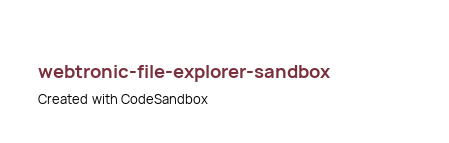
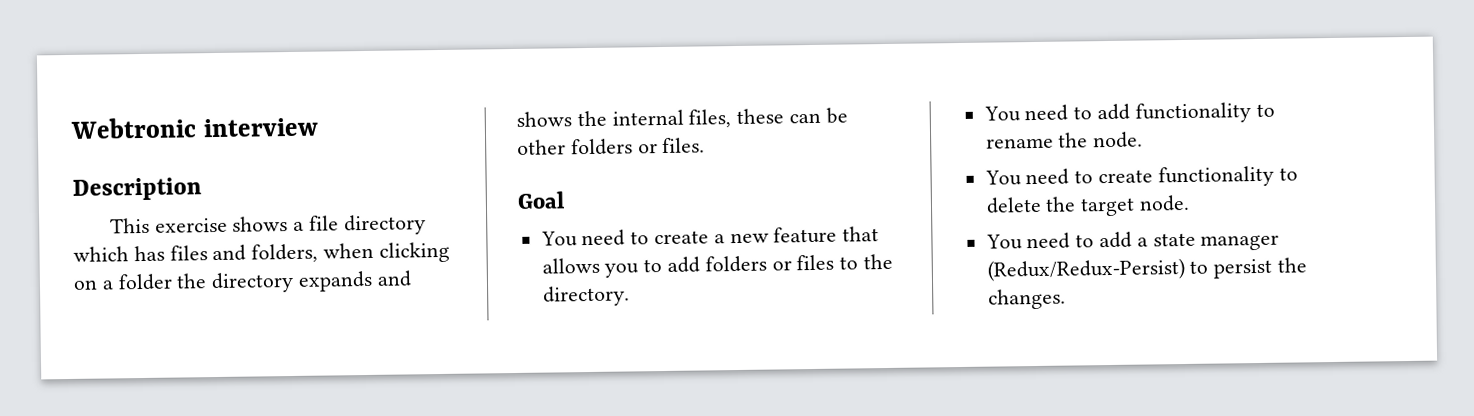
- webtronic-file-explorer-sandbox
- Created with CodeSandbox
+ Webtronic interview
+ Description
+ This exercise shows a file directory which has files and folders, when clicking on a folder the directory expands and shows the internal files, these can be other folders or files.
+ Goal
+ You need to create a new feature that allows you to add folders or files to the directory.
+ You need to add functionality to rename the node.
+ You need to create functionality to delete the target node.
+ You need to add a state manager (Redux/Redux-Persist) to persist the changes.

